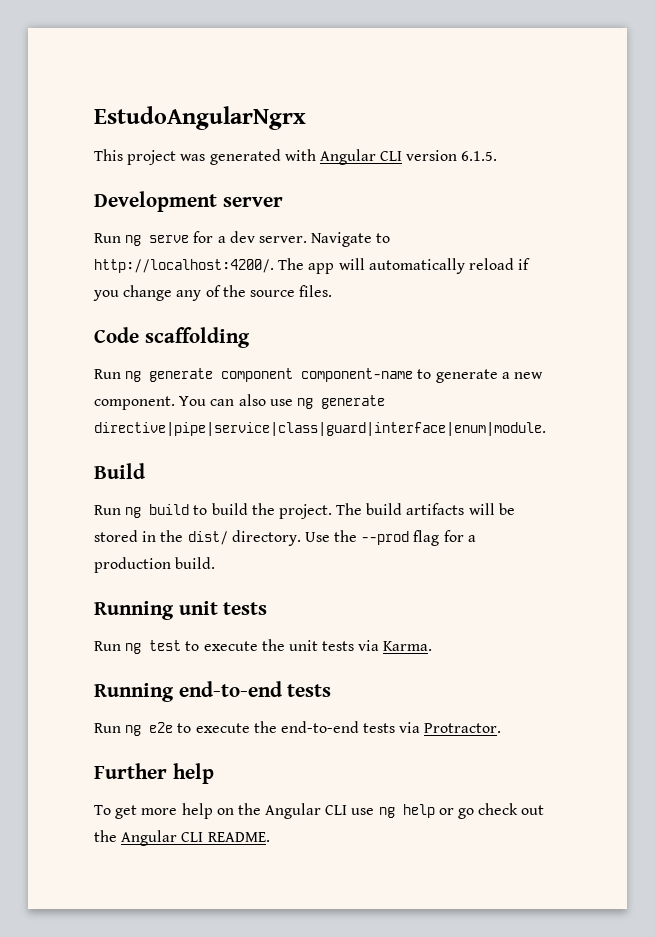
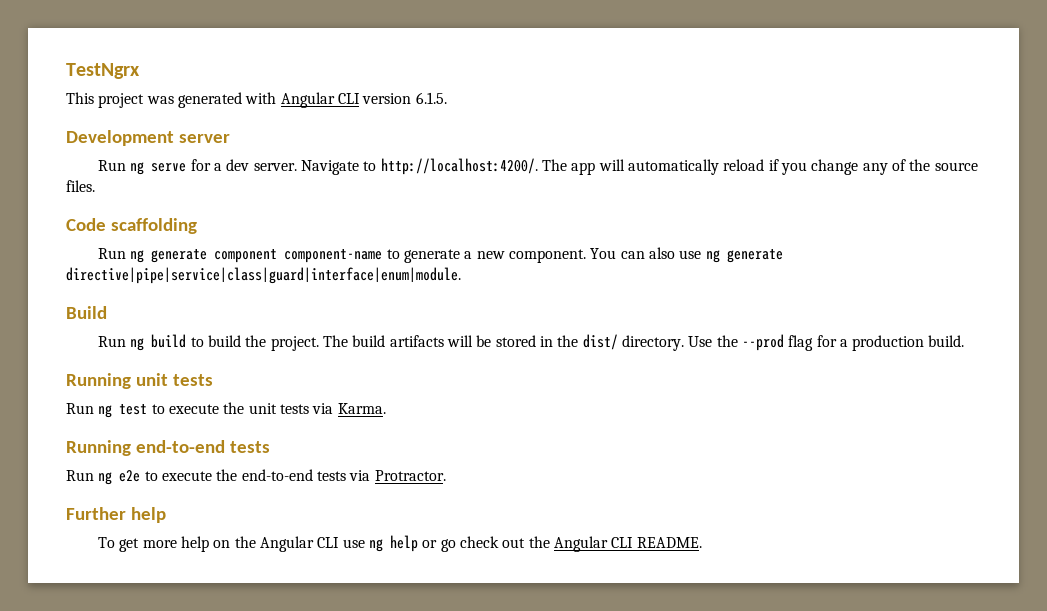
- EstudoAngularNgrx
+ TestNgrx

